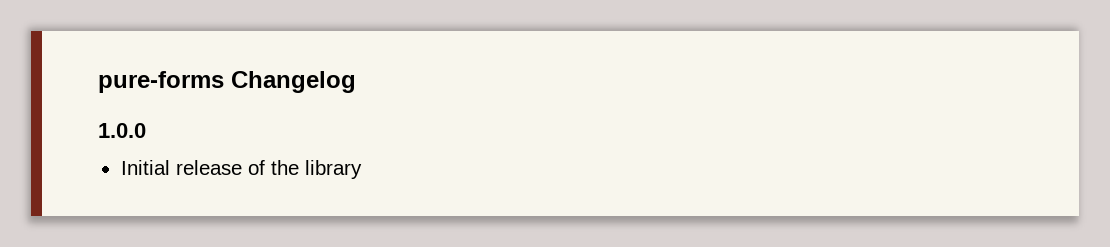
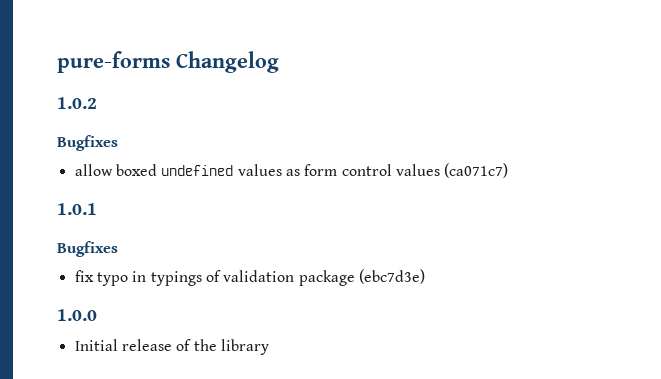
+ 1.0.2
+ Bugfixes
+ allow boxed undefined values as form control values (ca071c7)
+ 1.0.1
+ Bugfixes
+ fix typo in typings of validation package (ebc7d3e)

